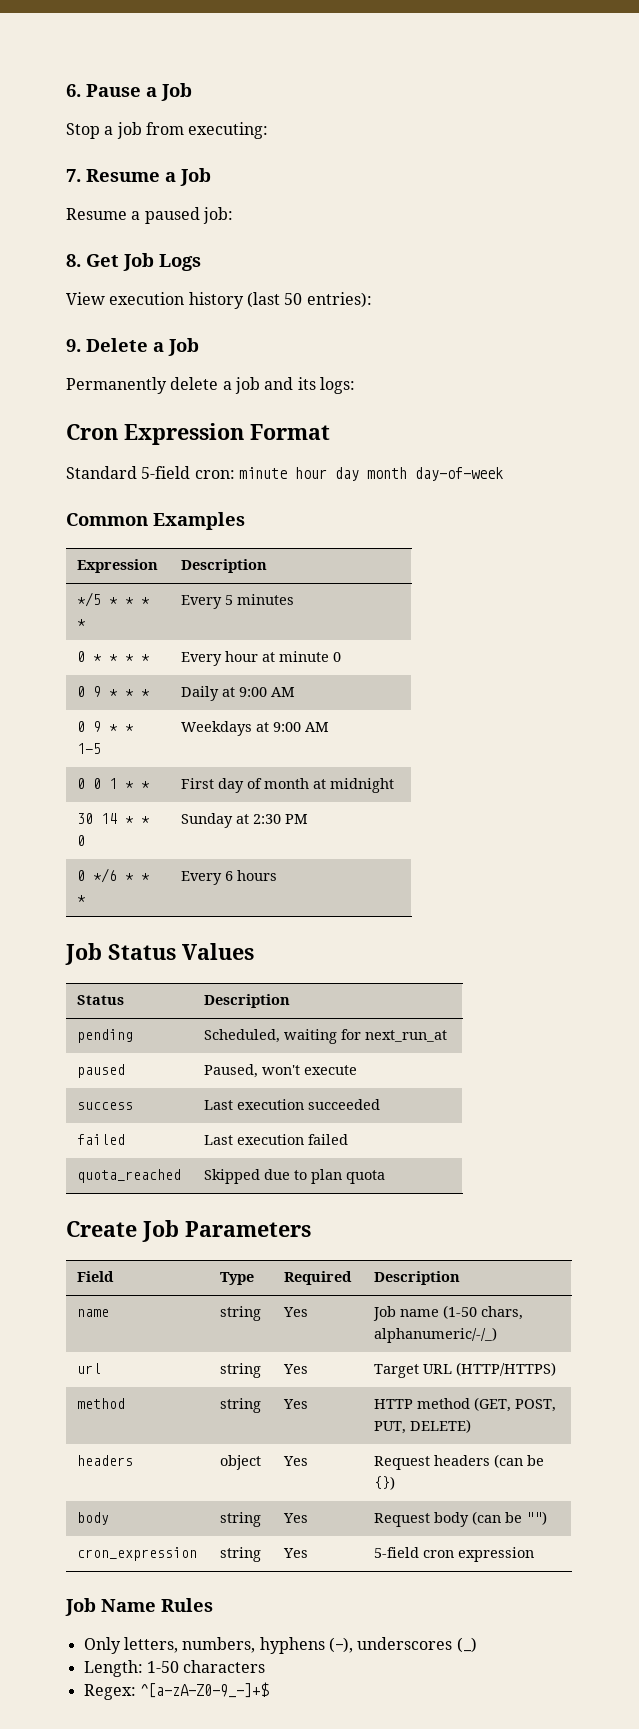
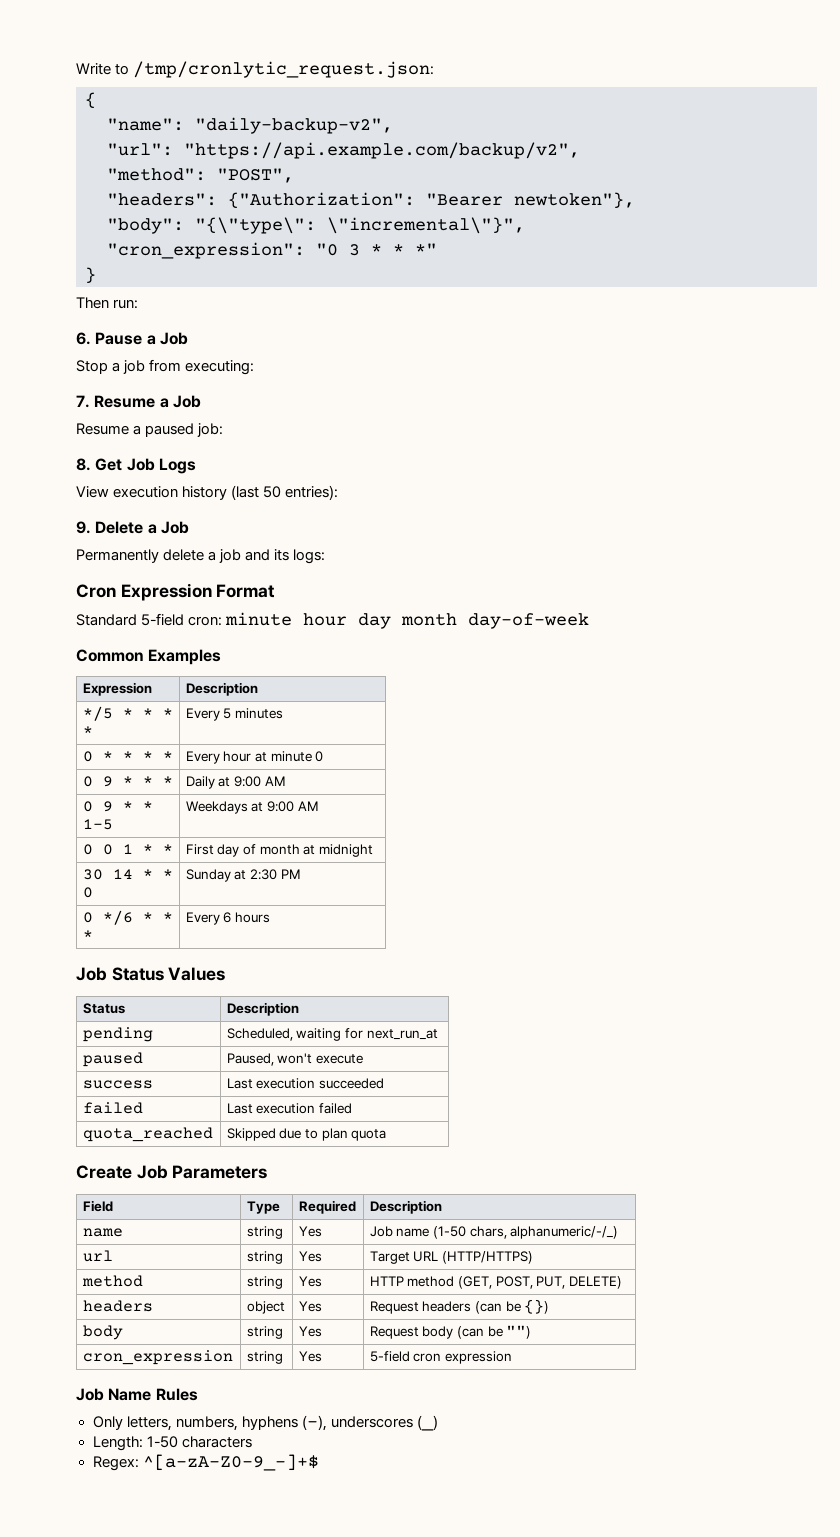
+ Write to /tmp/cronlytic_request.json:
+ {
+ "name": "daily-backup-v2",
+ "url": "https://api.example.com/backup/v2",
+ "method": "POST",
+ "headers": {"Authorization": "Bearer newtoken"},
+ "body": "{\"type\": \"incremental\"}",
+ "cron_expression": "0 3 * * *"
+ }
+ Then run:

